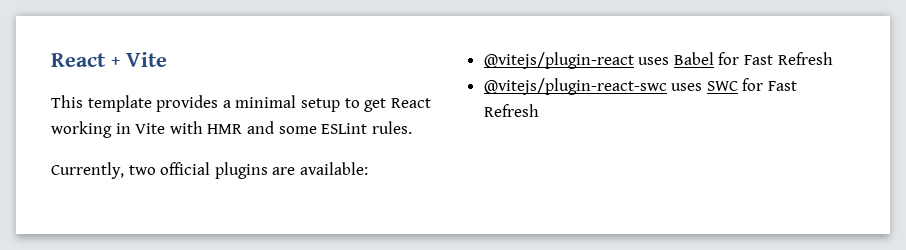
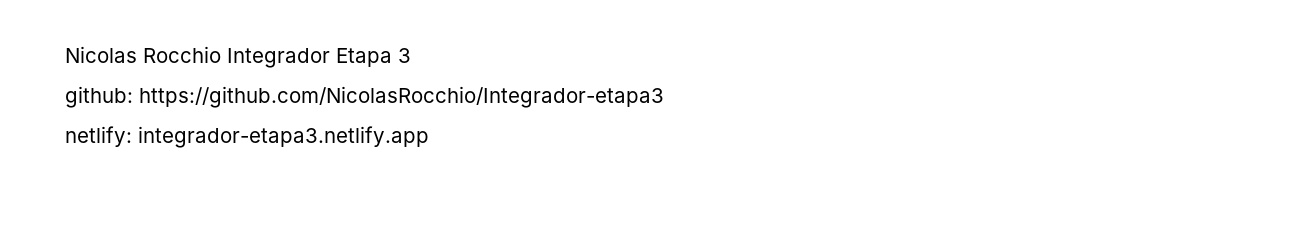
- React + Vite
- This template provides a minimal setup to get React working in Vite with HMR and some ESLint rules.
- Currently, two official plugins are available:
- @vitejs/plugin-react uses Babel for Fast Refresh
- @vitejs/plugin-react-swc uses SWC for Fast Refresh
+ Nicolas Rocchio Integrador Etapa 3
+ github: https://github.com/NicolasRocchio/Integrador-etapa3
+ netlify: integrador-etapa3.netlify.app

